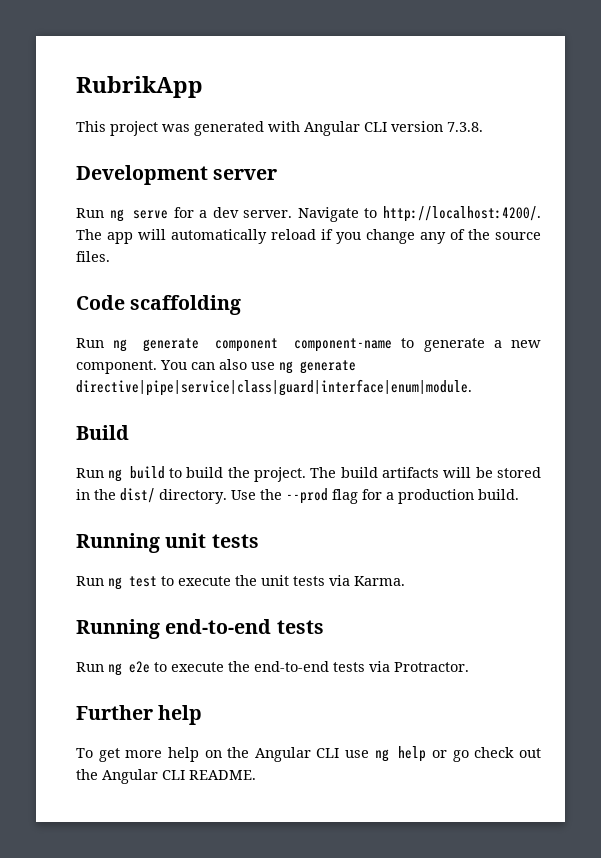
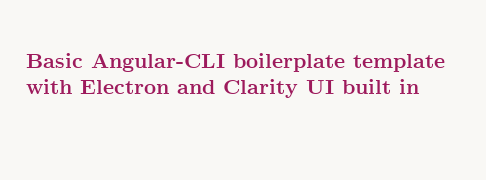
- RubrikApp
- This project was generated with Angular CLI version 7.3.8.
- Development server
- Run ng serve for a dev server. Navigate to http://localhost:4200/. The app will automatically reload if you change any of the source files.
- Code scaffolding
- Run ng generate component component-name to generate a new component. You can also use ng generate directive|pipe|service|class|guard|interface|enum|module.
- Build
- Run ng build to build the project. The build artifacts will be stored in the dist/ directory. Use the --prod flag for a production build.
- Running unit tests
- Run ng test to execute the unit tests via Karma.
- Running end-to-end tests
- Run ng e2e to execute the end-to-end tests via Protractor.
- Further help
- To get more help on the Angular CLI use ng help or go check out the Angular CLI README.
+ Basic Angular-CLI boilerplate template with Electron and Clarity UI built in

